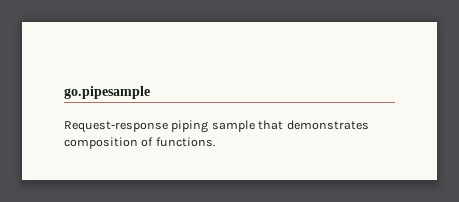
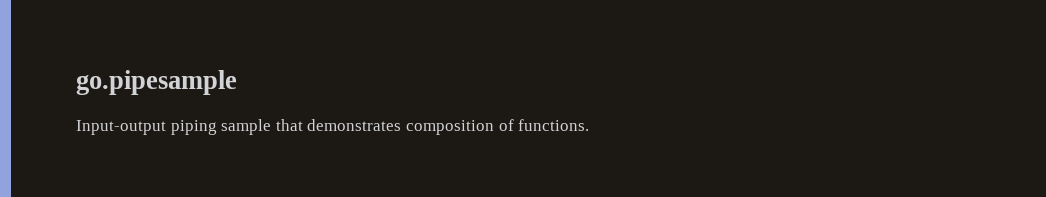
- Request-response piping sample that demonstrates composition of functions.
+ Input-output piping sample that demonstrates composition of functions.

